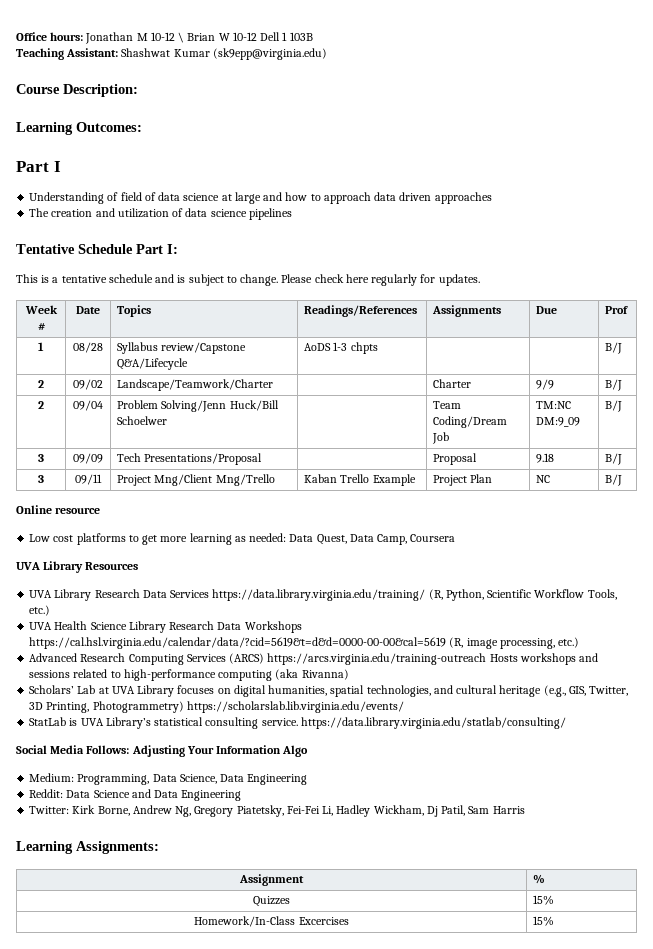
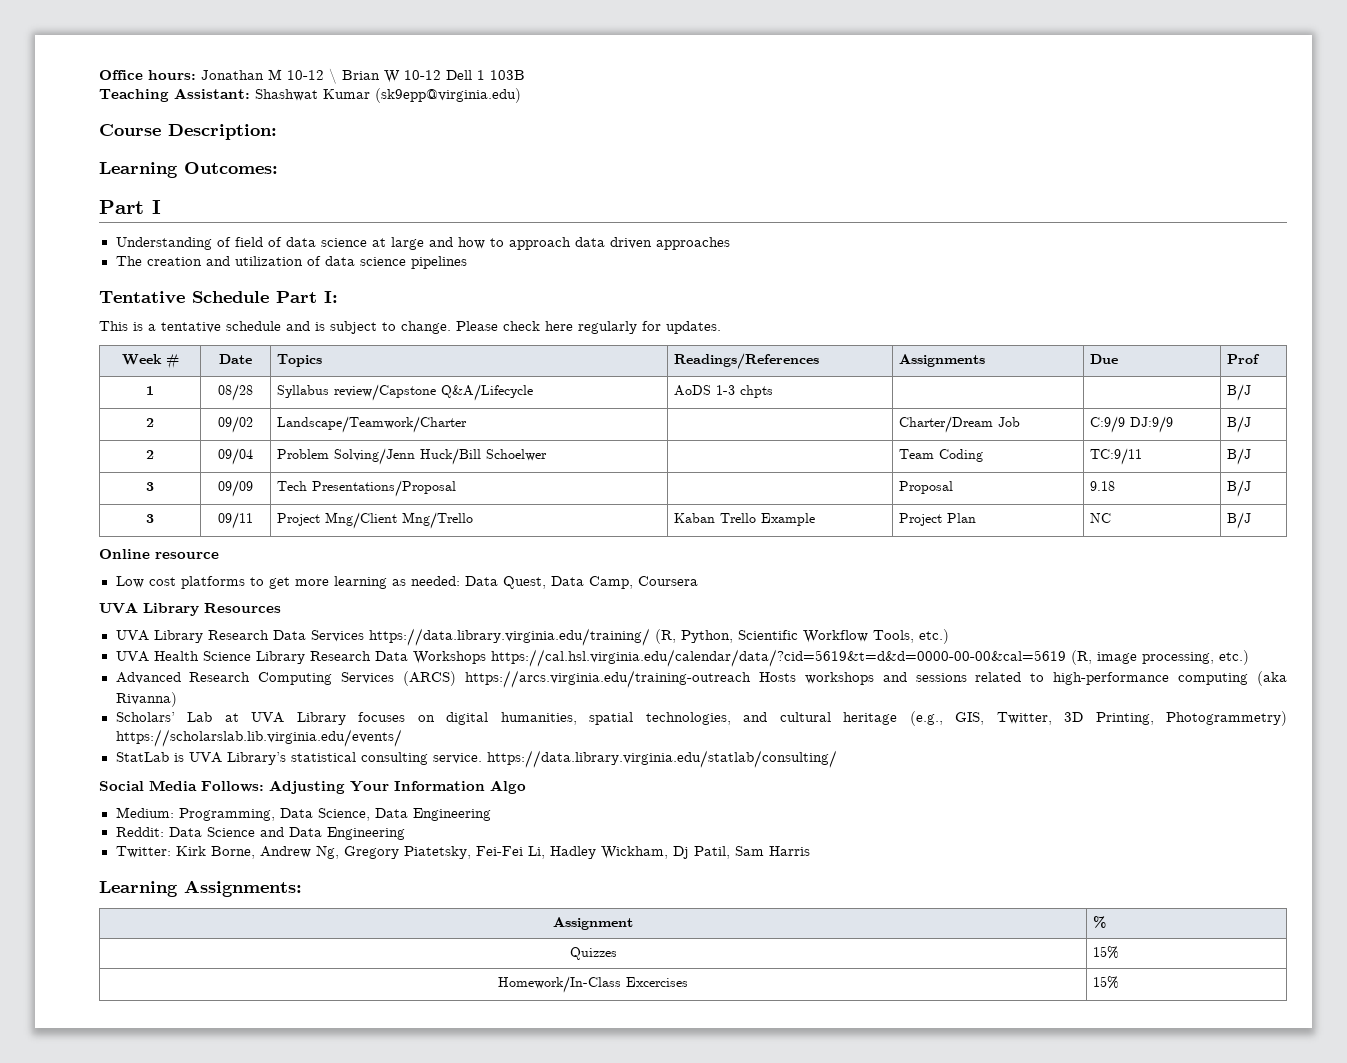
- 2 | 09/02 | Landscape/Teamwork/Charter | | Charter | 9/9 | B/J
+ 2 | 09/02 | Landscape/Teamwork/Charter | | Charter/Dream Job | C:9/9 DJ:9/9 | B/J
- 2 | 09/04 | Problem Solving/Jenn Huck/Bill Schoelwer | | Team Coding/Dream Job | TM:NC DM:9_09 | B/J
+ 2 | 09/04 | Problem Solving/Jenn Huck/Bill Schoelwer | | Team Coding | TC:9/11 | B/J

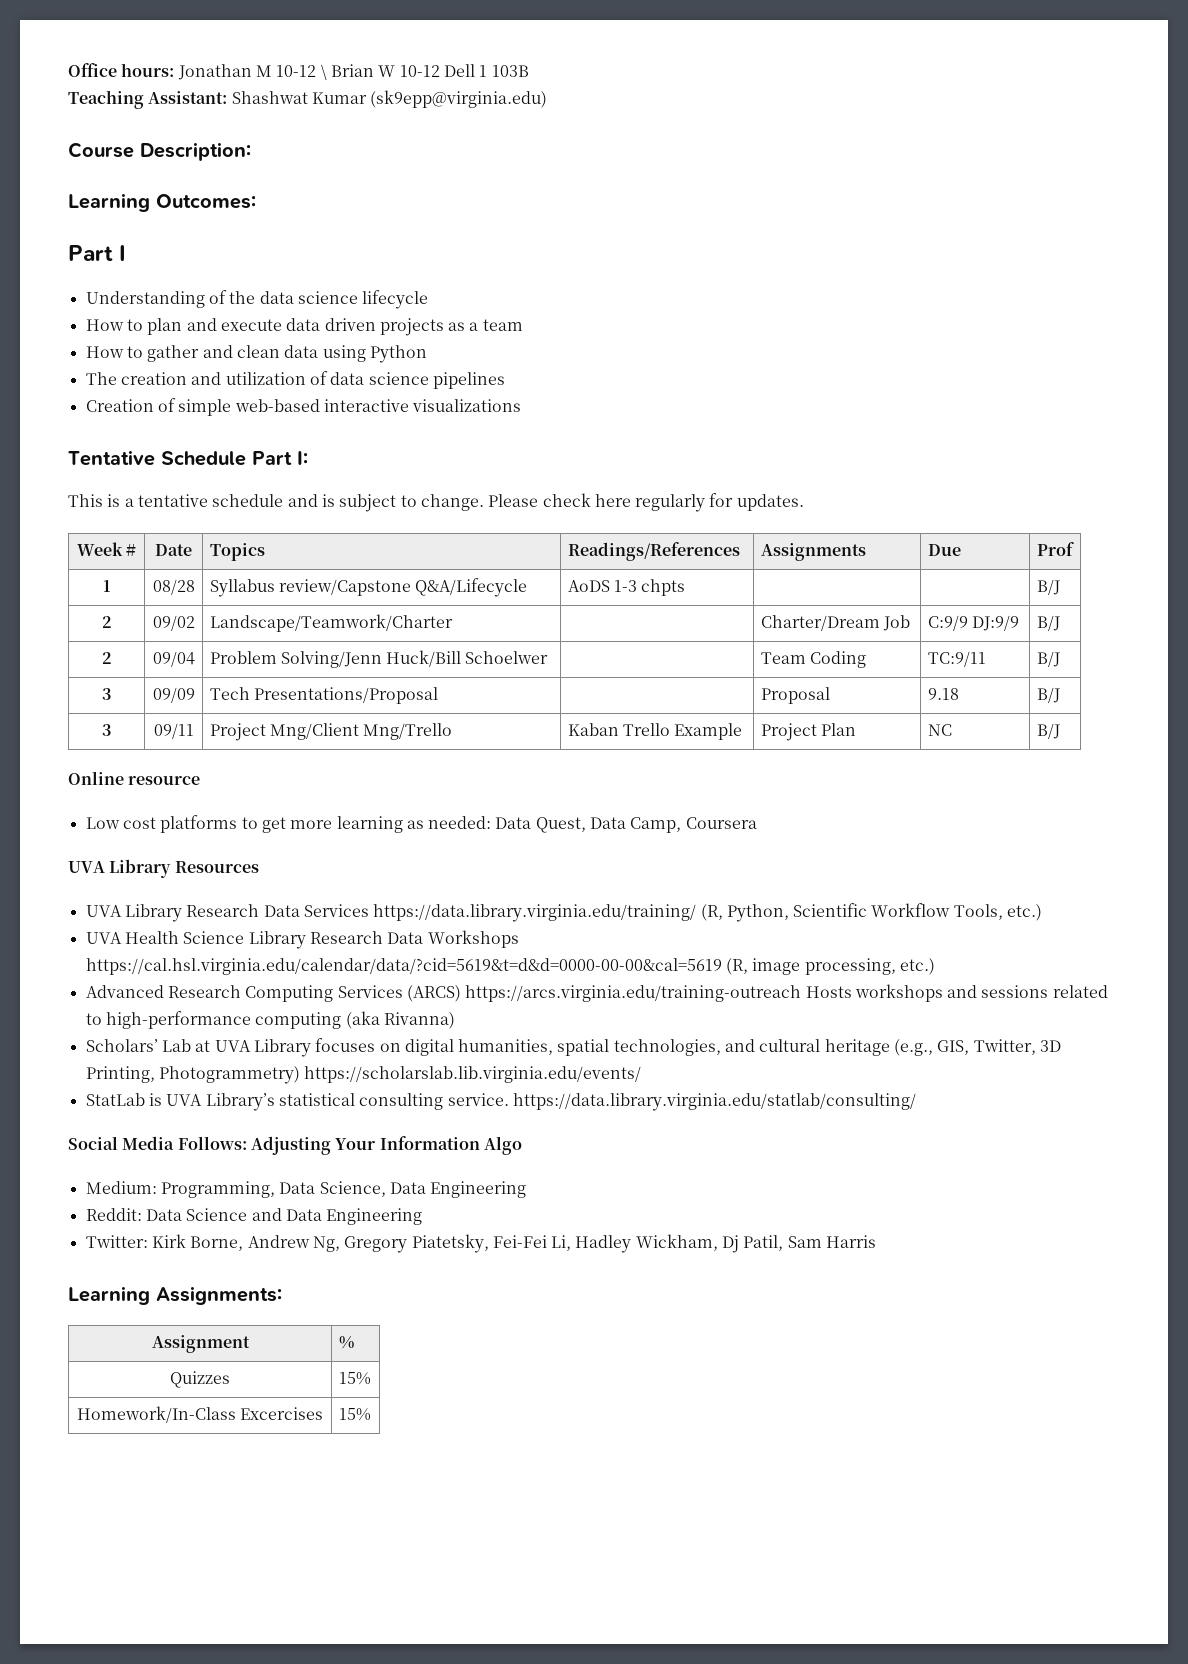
- Understanding of field of data science at large and how to approach data driven approaches
+ Understanding of the data science lifecycle
+ How to plan and execute data driven projects as a team
+ How to gather and clean data using Python
+ Creation of simple web-based interactive visualizations

